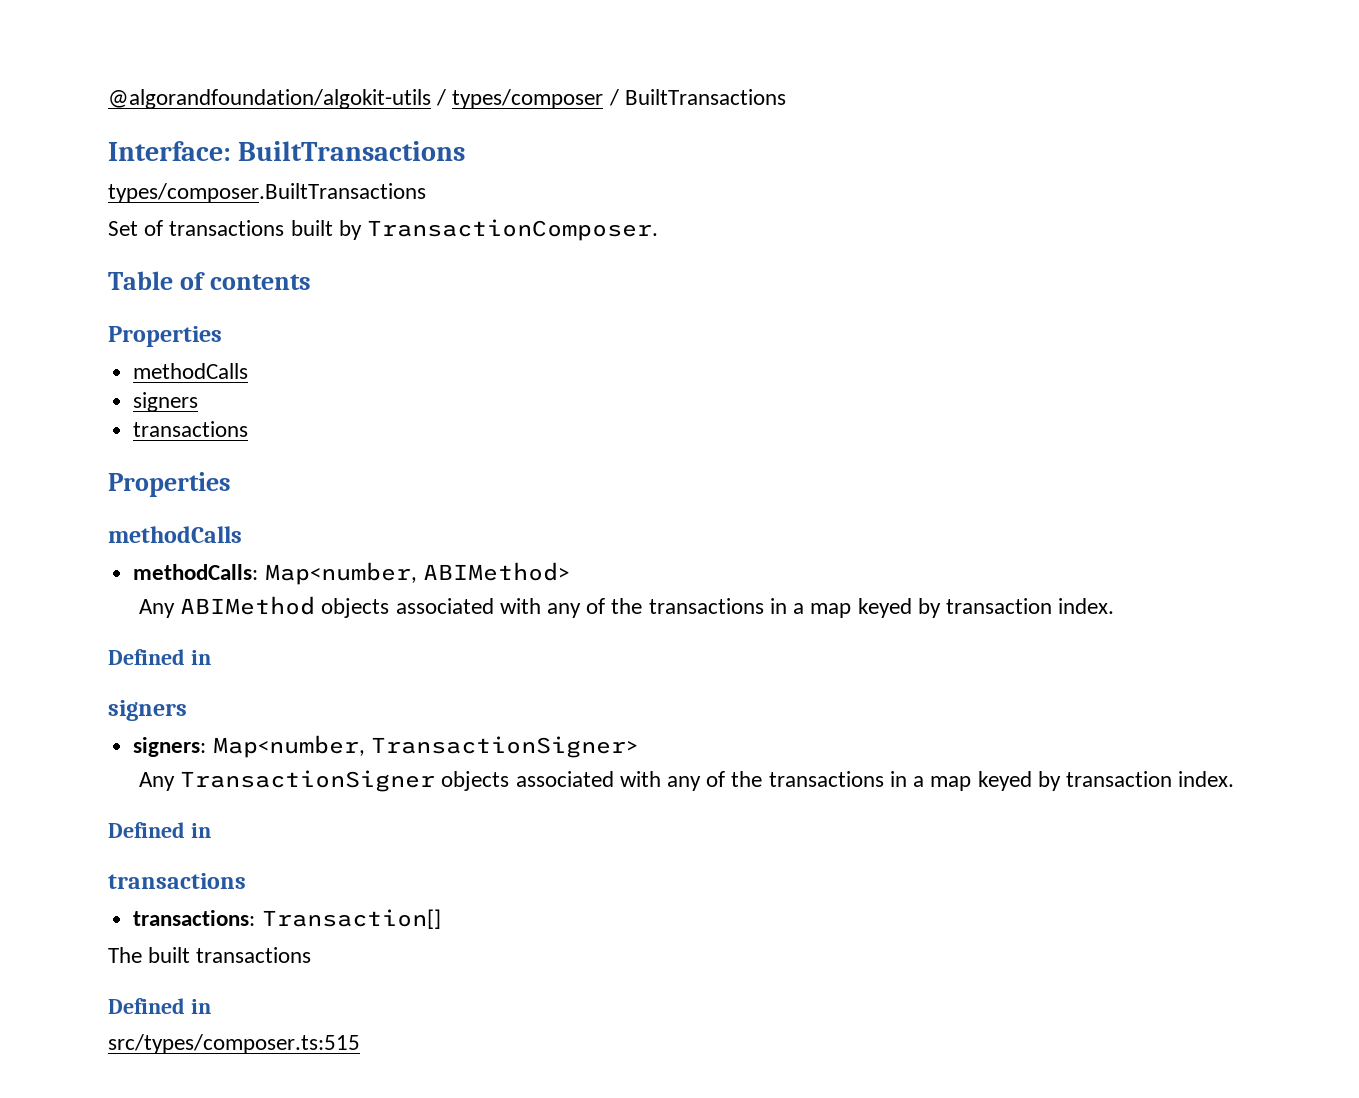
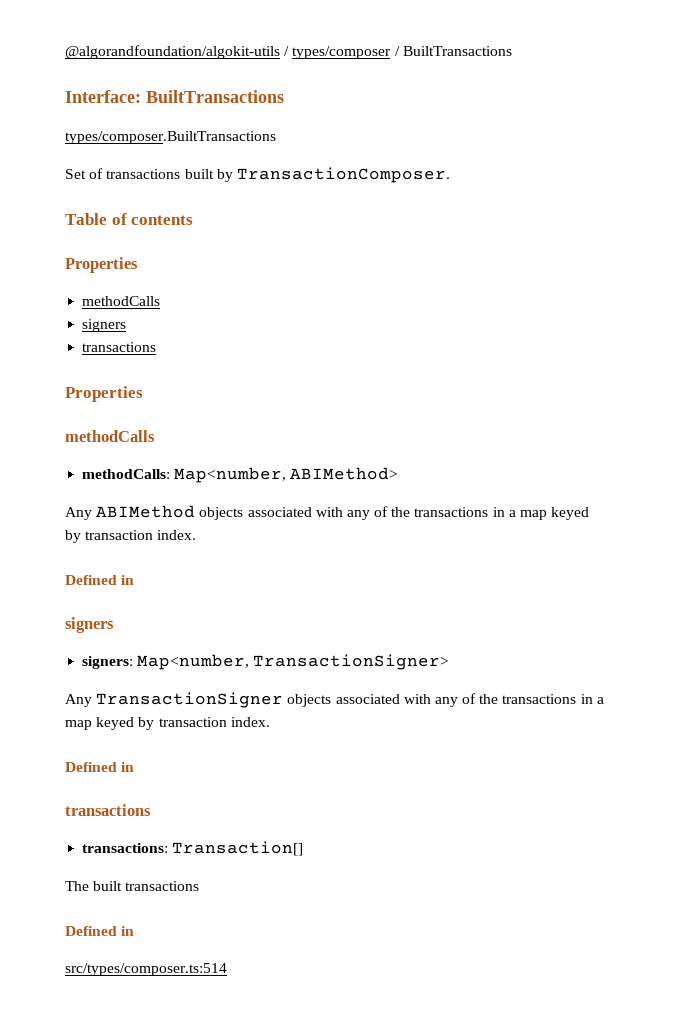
- src/types/composer.ts:515
+ src/types/composer.ts:514

